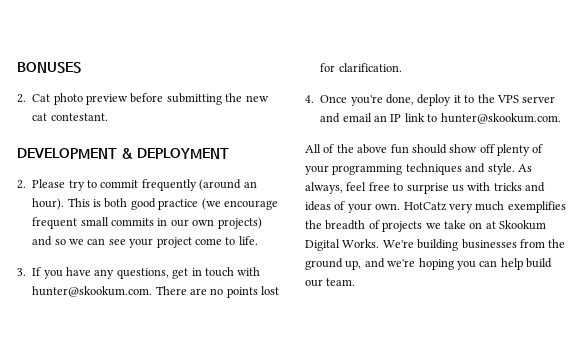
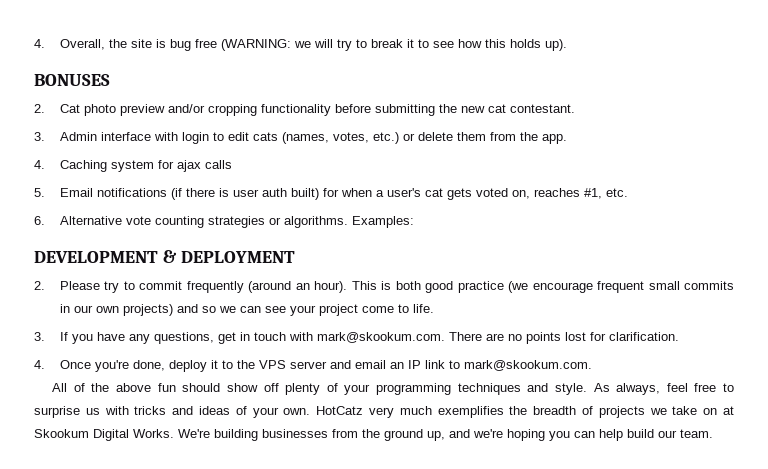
+ 4. Overall, the site is bug free (WARNING: we will try to break it to see how this holds up).
- 2. Cat photo preview before submitting the new cat contestant.
+ 2. Cat photo preview and/or cropping functionality before submitting the new cat contestant.
+ 3. Admin interface with login to edit cats (names, votes, etc.) or delete them from the app.
+ 4. Caching system for ajax calls
+ 5. Email notifications (if there is user auth built) for when a user's cat gets voted on, reaches #1, etc.
+ 6. Alternative vote counting strategies or algorithms. Examples:
- 3. If you have any questions, get in touch with hunter@skookum.com. There are no points lost for clarification.
+ 3. If you have any questions, get in touch with mark@skookum.com. There are no points lost for clarification.
- 4. Once you're done, deploy it to the VPS server and email an IP link to hunter@skookum.com.
+ 4. Once you're done, deploy it to the VPS server and email an IP link to mark@skookum.com.

